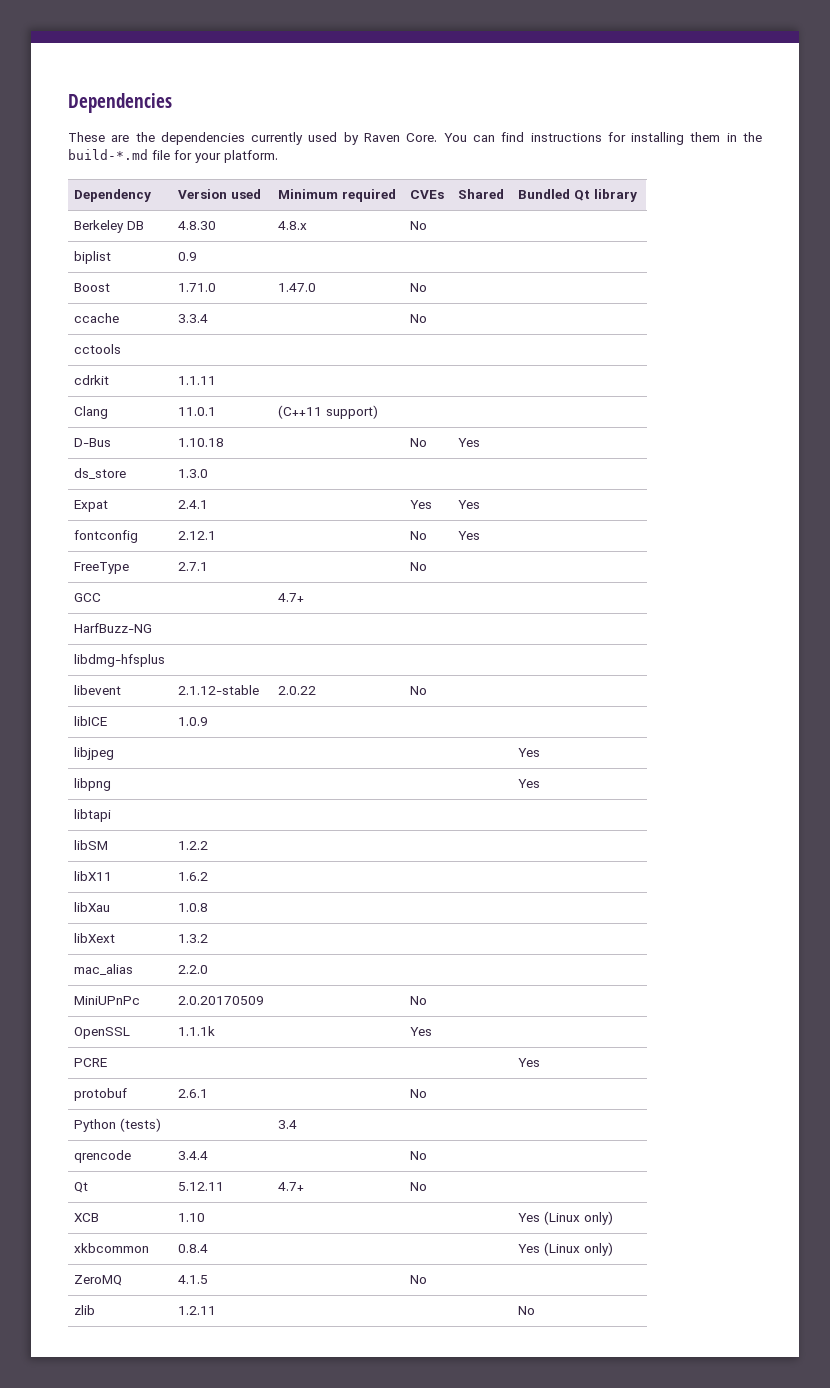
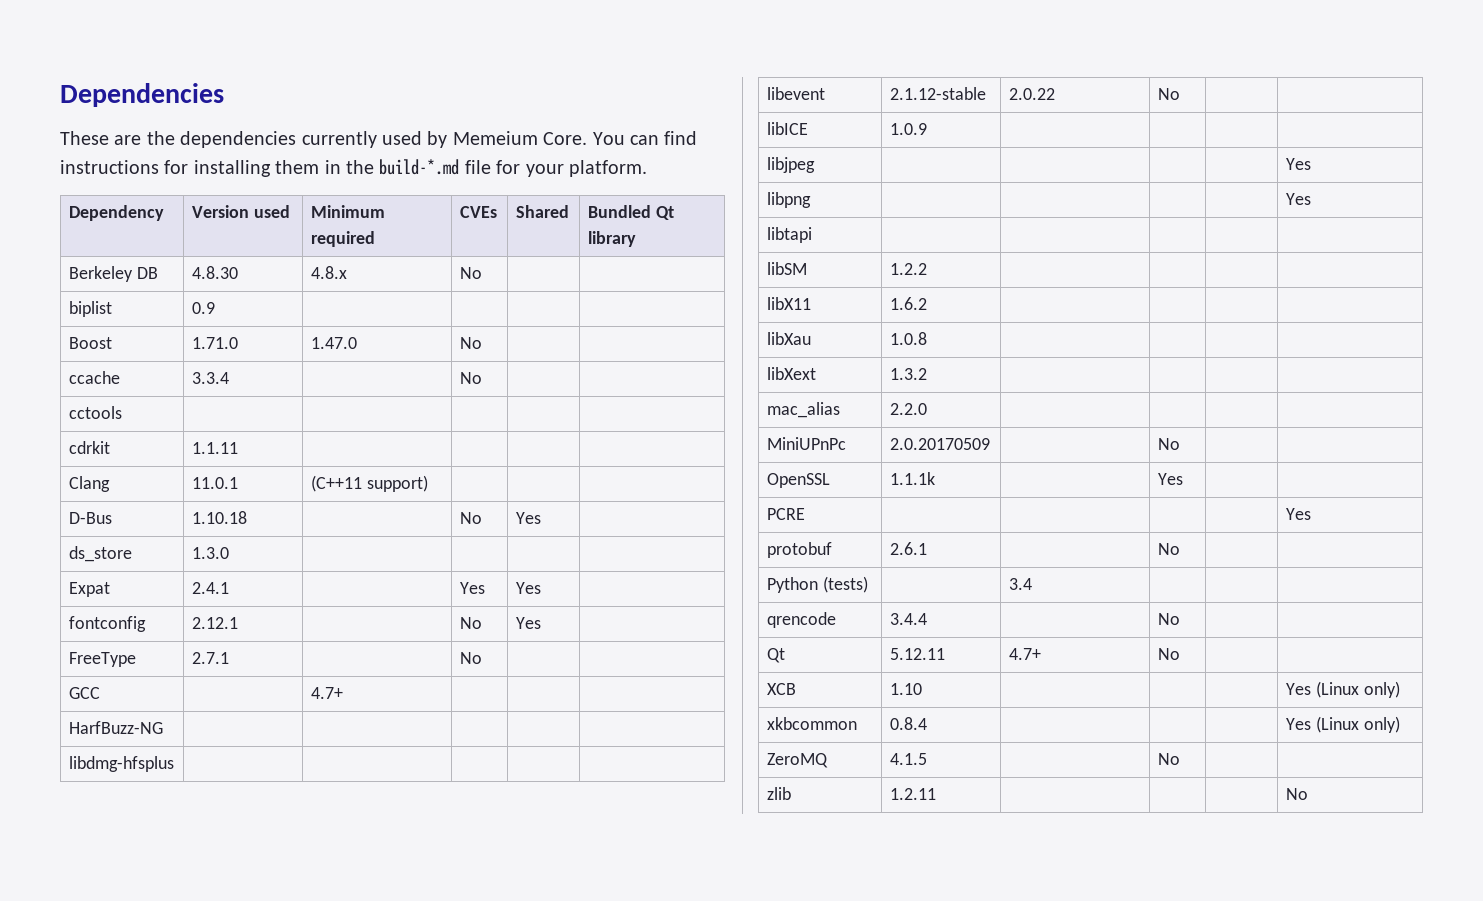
- These are the dependencies currently used by Raven Core.
+ These are the dependencies currently used by Memeium Core.

